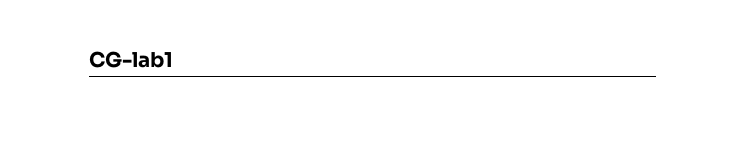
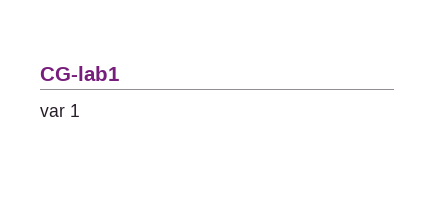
+ var 1

